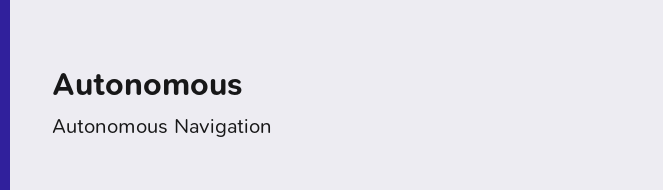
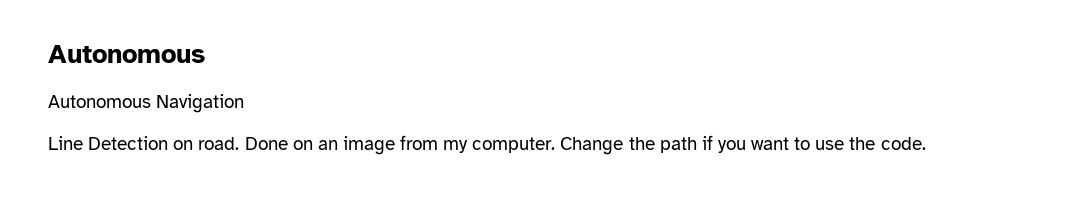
+ Line Detection on road. Done on an image from my computer. Change the path if you want to use the code.

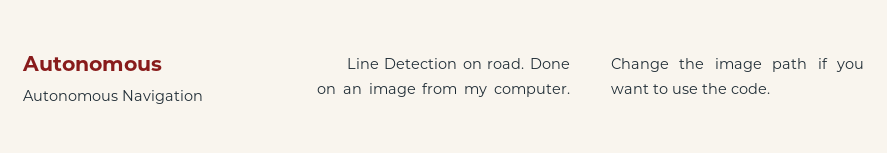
- Change the path if you want to use the code.
+ Change the image path if you want to use the code.

